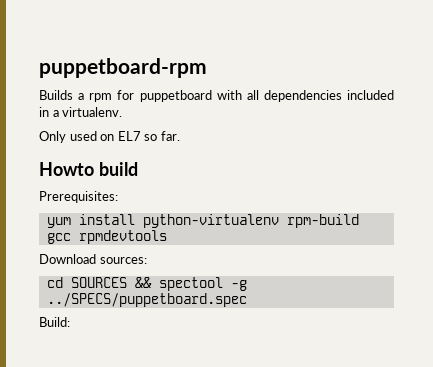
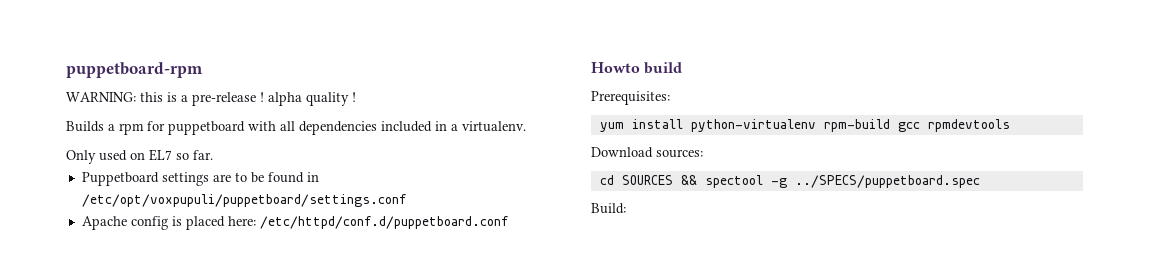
+ WARNING: this is a pre-release ! alpha quality !
+ Puppetboard settings are to be found in /etc/opt/voxpupuli/puppetboard/settings.conf
+ Apache config is placed here: /etc/httpd/conf.d/puppetboard.conf

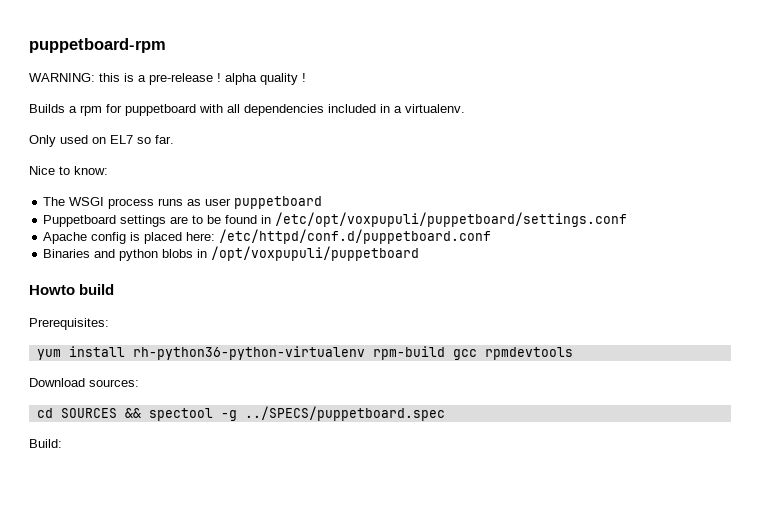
+ Nice to know:
+ The WSGI process runs as user puppetboard
+ Binaries and python blobs in /opt/voxpupuli/puppetboard
- yum install python-virtualenv rpm-build gcc rpmdevtools
+ yum install rh-python36-python-virtualenv rpm-build gcc rpmdevtools

